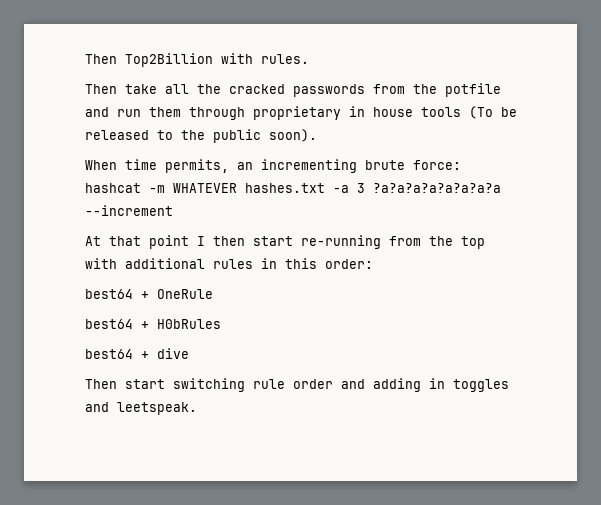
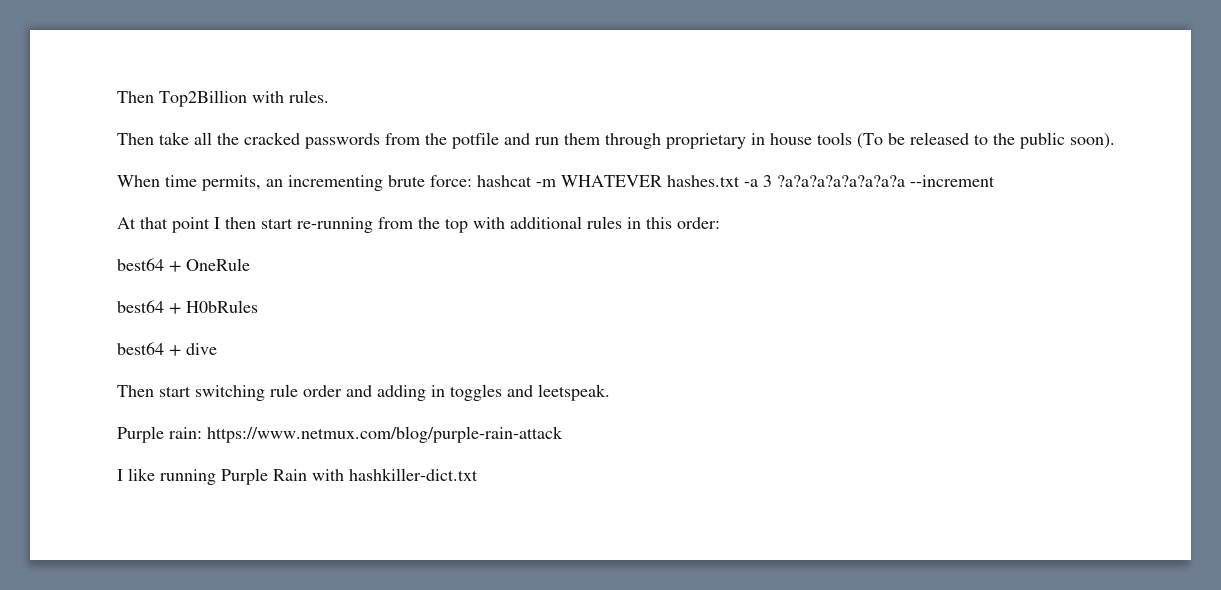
+ Purple rain: https://www.netmux.com/blog/purple-rain-attack
+ I like running Purple Rain with hashkiller-dict.txt

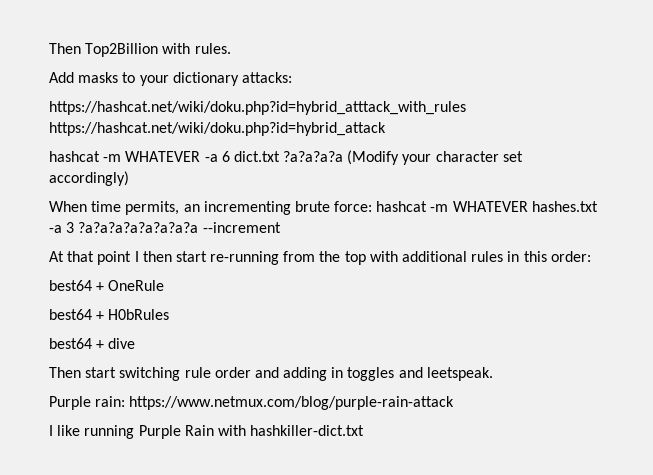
- Then take all the cracked passwords from the potfile and run them through proprietary in house tools (To be released to the public soon).
+ Add masks to your dictionary attacks:
+ https://hashcat.net/wiki/doku.php?id=hybrid_atttack_with_rules https://hashcat.net/wiki/doku.php?id=hybrid_attack
+ hashcat -m WHATEVER -a 6 dict.txt ?a?a?a?a (Modify your character set accordingly)

